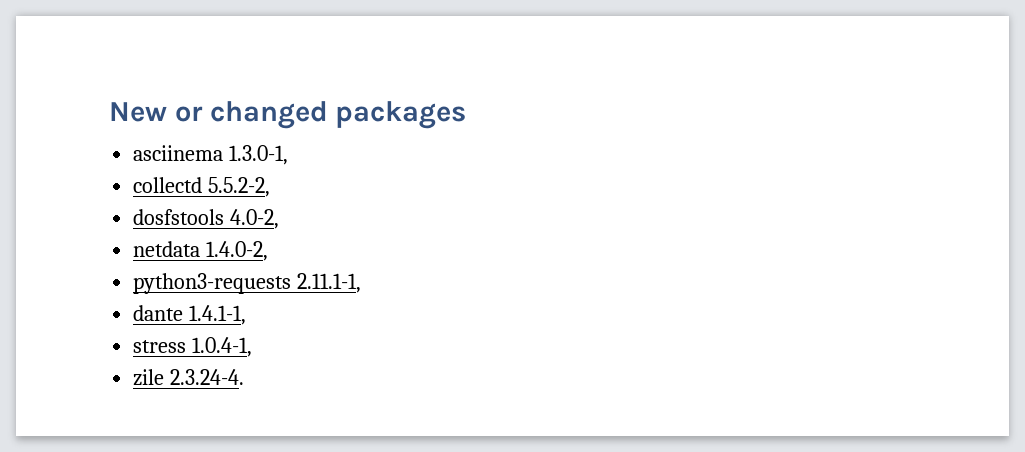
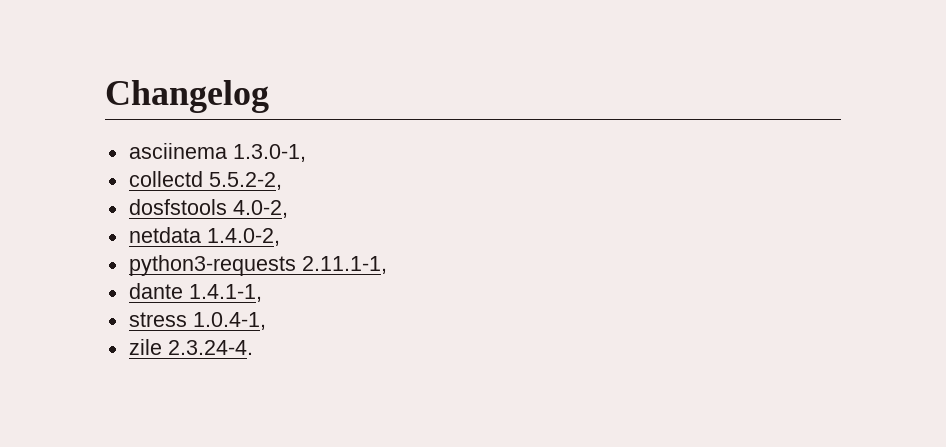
- New or changed packages
+ Changelog

